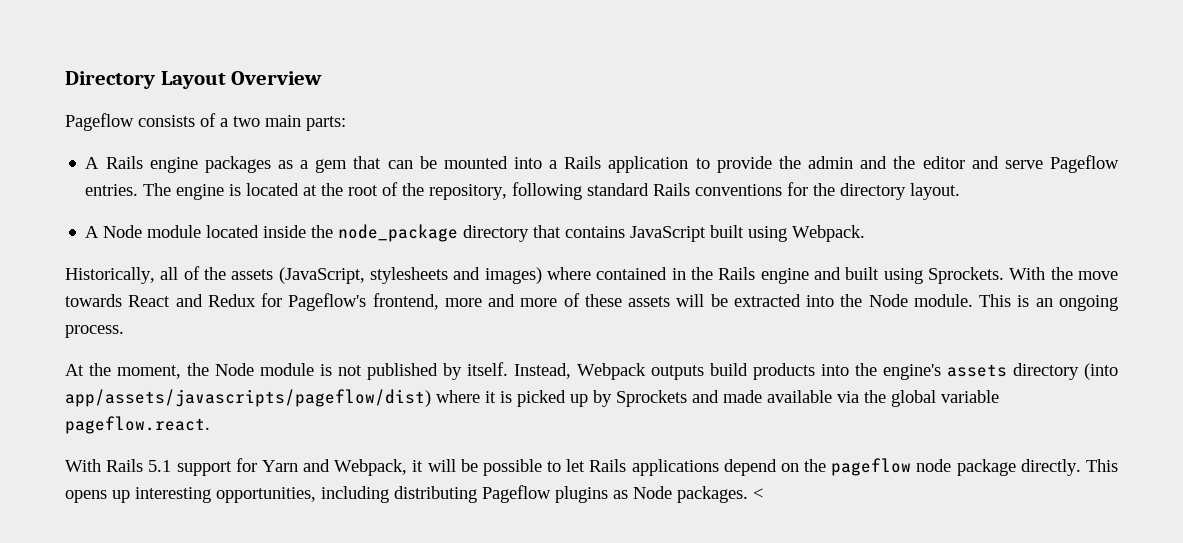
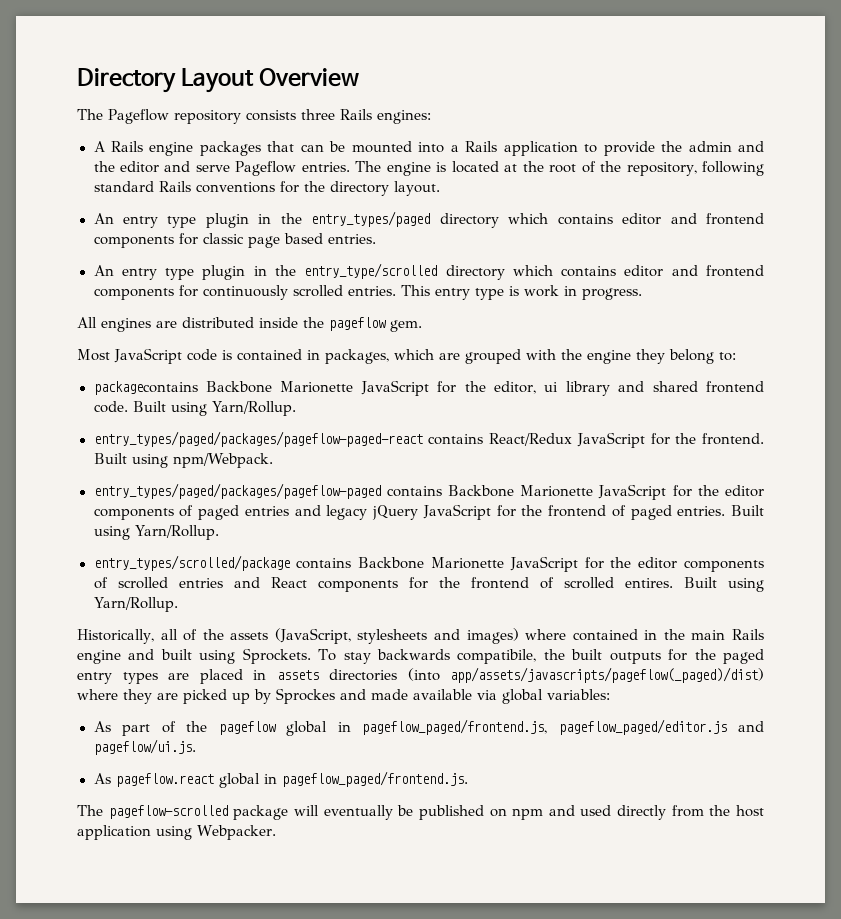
- Pageflow consists of a two main parts:
+ The Pageflow repository consists three Rails engines:
- A Rails engine packages as a gem that can be mounted into a Rails application to provide the admin and the editor and serve Pageflow entries.
+ A Rails engine packages that can be mounted into a Rails application to provide the admin and the editor and serve Pageflow entries.
- A Node module located inside the node_package directory that contains JavaScript built using Webpack.
+ An entry type plugin in the entry_types/paged directory which contains editor and frontend components for classic page based entries.
+ An entry type plugin in the entry_type/scrolled directory which contains editor and frontend components for continuously scrolled entries. This entry type is work in progress.
+ All engines are distributed inside the pageflow gem.
+ Most JavaScript code is contained in packages, which are grouped with the engine they belong to:
+ packagecontains Backbone Marionette JavaScript for the editor, ui library and shared frontend code. Built using Yarn/Rollup.
+ entry_types/paged/packages/pageflow-paged-react contains React/Redux JavaScript for the frontend. Built using npm/Webpack.
+ entry_types/paged/packages/pageflow-paged contains Backbone Marionette JavaScript for the editor components of paged entries and legacy jQuery JavaScript for the frontend of paged entries. Built using Yarn/Rollup.
+ entry_types/scrolled/package contains Backbone Marionette JavaScript for the editor components of scrolled entries and React components for the frontend of scrolled entires. Built using Yarn/Rollup.
- Historically, all of the assets (JavaScript, stylesheets and images) where contained in the Rails engine and built using Sprockets.
+ Historically, all of the assets (JavaScript, stylesheets and images) where contained in the main Rails engine and built using Sprockets.
- With the move towards React and Redux for Pageflow's frontend, more and more of these assets will be extracted into the Node module. This is an ongoing process.
- At the moment, the Node module is not published by itself. Instead, Webpack outputs build products into the engine's assets directory (into app/assets/javascripts/pageflow/dist) where it is picked up by Sprockets and made available via the global variable pageflow.react.
- With Rails 5.1 support for Yarn and Webpack, it will be possible to let Rails applications depend on the pageflow node package directly. This opens up interesting opportunities, including distributing Pageflow plugins as Node packages. <
+ To stay backwards compatibile, the built outputs for the paged entry types are placed in assets directories (into app/assets/javascripts/pageflow(_paged)/dist) where they are picked up by Sprockes and made available via global variables:
+ As part of the pageflow global in pageflow_paged/frontend.js, pageflow_paged/editor.js and pageflow/ui.js.
+ As pageflow.react global in pageflow_paged/frontend.js.
+ The pageflow-scrolled package will eventually be published on npm and used directly from the host application using Webpacker.

